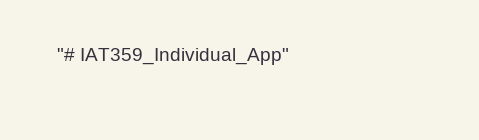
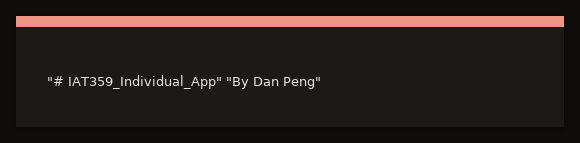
- "# IAT359_Individual_App"
+ "# IAT359_Individual_App" "By Dan Peng"

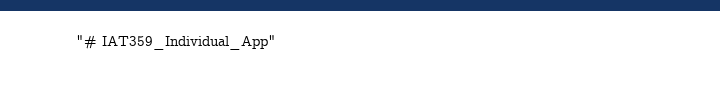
- "# IAT359_Individual_App" "By Dan Peng"
+ "# IAT359_Individual_App"

